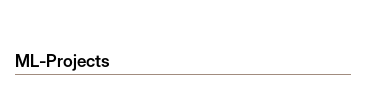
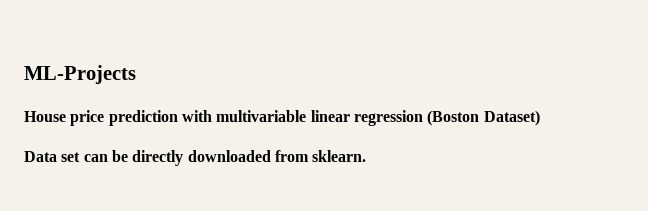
+ House price prediction with multivariable linear regression (Boston Dataset)
+ Data set can be directly downloaded from sklearn.

